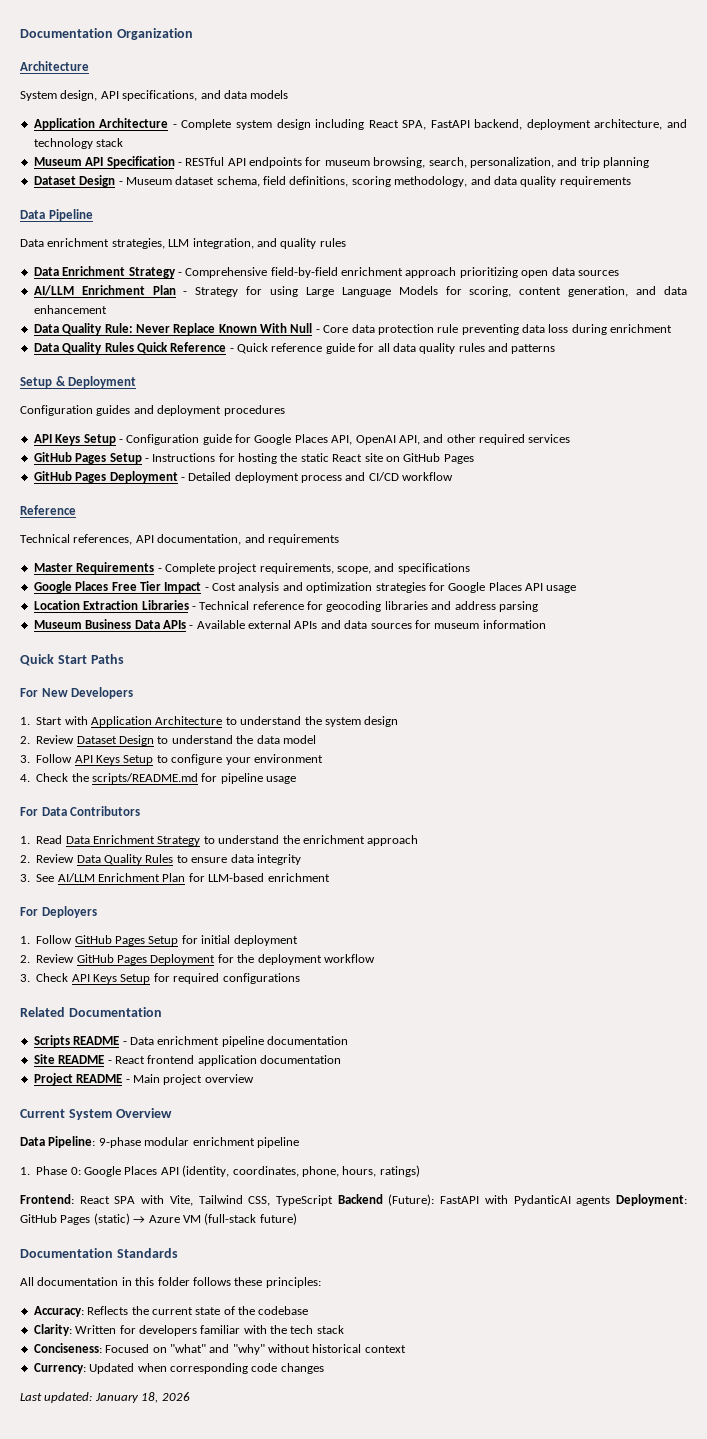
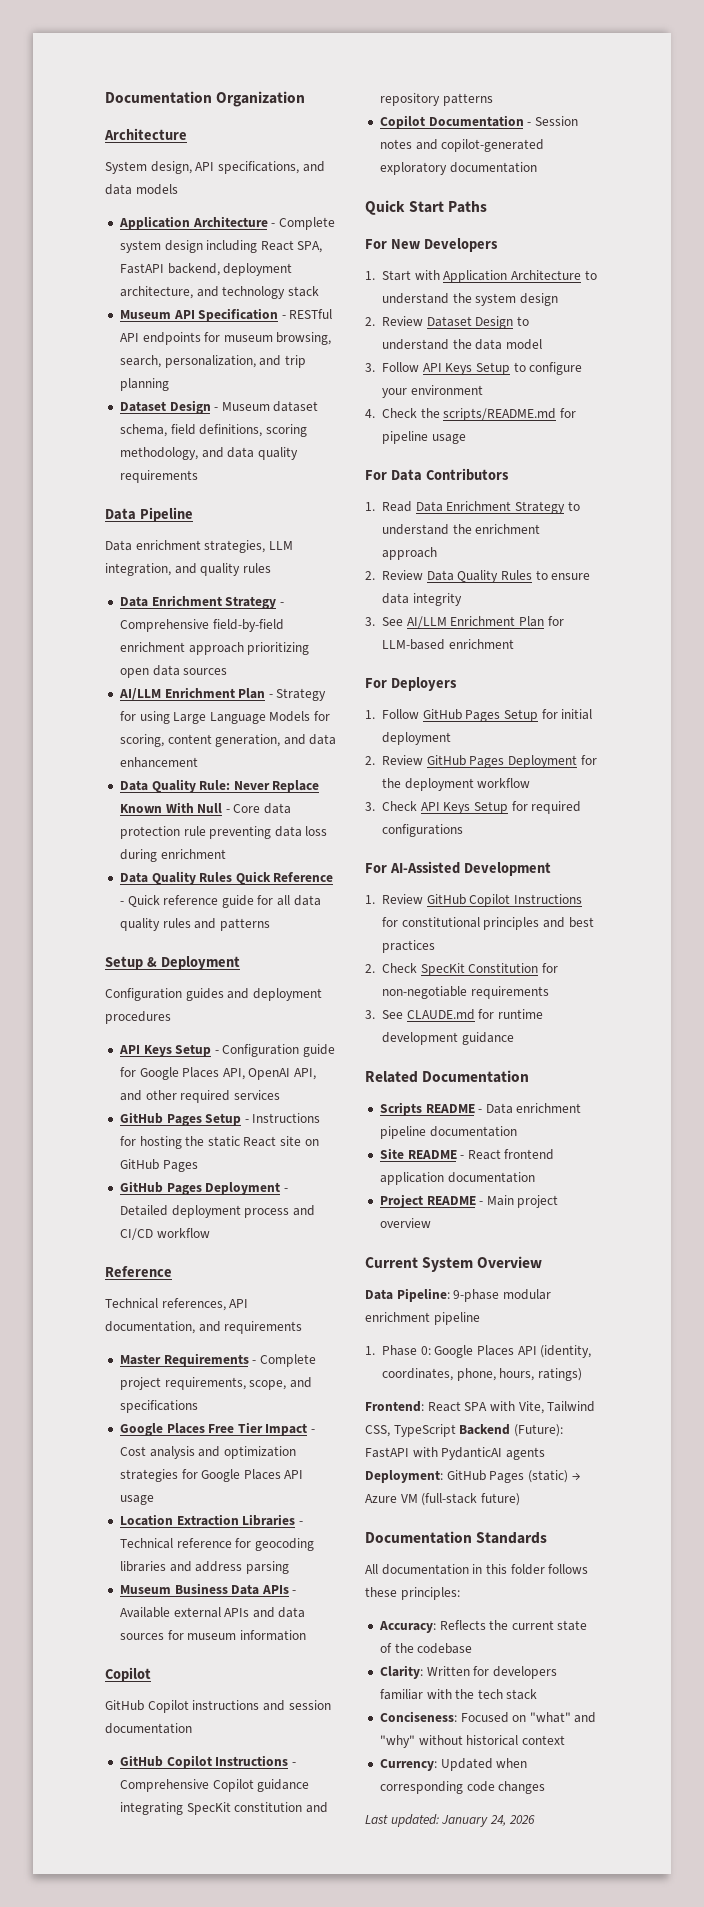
  Museum Business Data APIs - Available external APIs and data sources for museum information
+ Copilot
+ GitHub Copilot instructions and session documentation
+ GitHub Copilot Instructions - Comprehensive Copilot guidance integrating SpecKit constitution and repository patterns
+ Copilot Documentation - Session notes and copilot-generated exploratory documentation
+ For AI-Assisted Development
+ 1. Review GitHub Copilot Instructions for constitutional principles and best practices
+ 2. Check SpecKit Constitution for non-negotiable requirements
+ 3. See CLAUDE.md for runtime development guidance
- Last updated: January 18, 2026
+ Last updated: January 24, 2026

